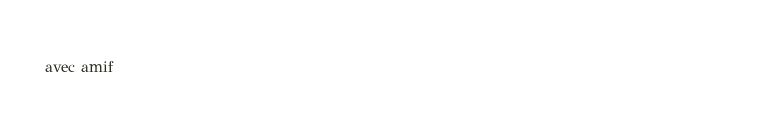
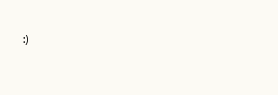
- avec amif
+ :)

